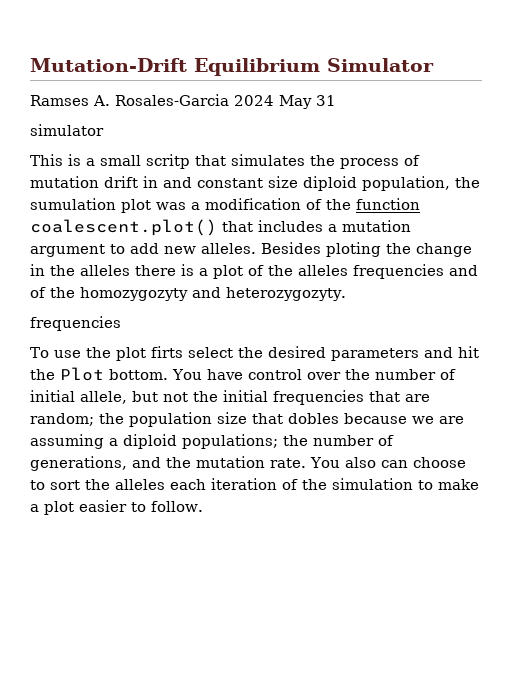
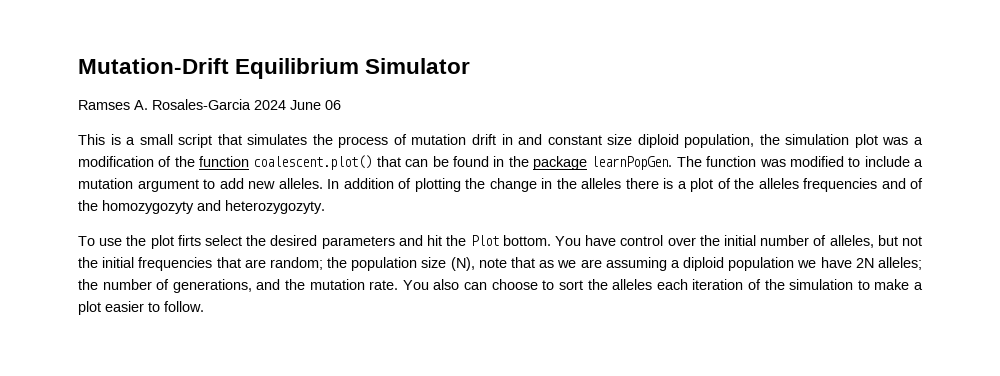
- Ramses A. Rosales-Garcia 2024 May 31
- simulator
+ Ramses A. Rosales-Garcia 2024 June 06
- This is a small scritp that simulates the process of mutation drift in and constant size diploid population, the sumulation plot was a modification of the function coalescent.plot() that includes a mutation argument to add new alleles.
+ This is a small script that simulates the process of mutation drift in and constant size diploid population, the simulation plot was a modification of the function coalescent.plot() that can be found in the package learnPopGen. The function was modified to include a mutation argument to add new alleles.
- Besides ploting the change in the alleles there is a plot of the alleles frequencies and of the homozygozyty and heterozygozyty.
- frequencies
+ In addition of plotting the change in the alleles there is a plot of the alleles frequencies and of the homozygozyty and heterozygozyty.
- You have control over the number of initial allele, but not the initial frequencies that are random; the population size that dobles because we are assuming a diploid populations; the number of generations, and the mutation rate.
+ You have control over the initial number of alleles, but not the initial frequencies that are random; the population size (N), note that as we are assuming a diploid population we have 2N alleles; the number of generations, and the mutation rate.

